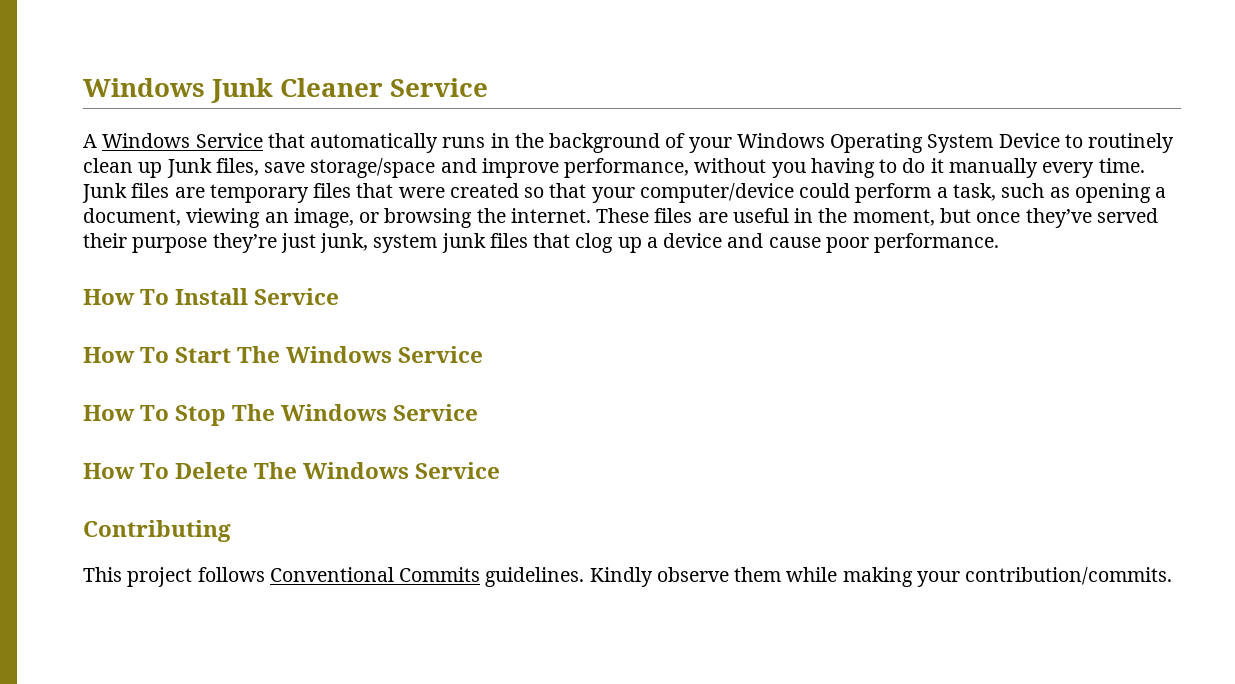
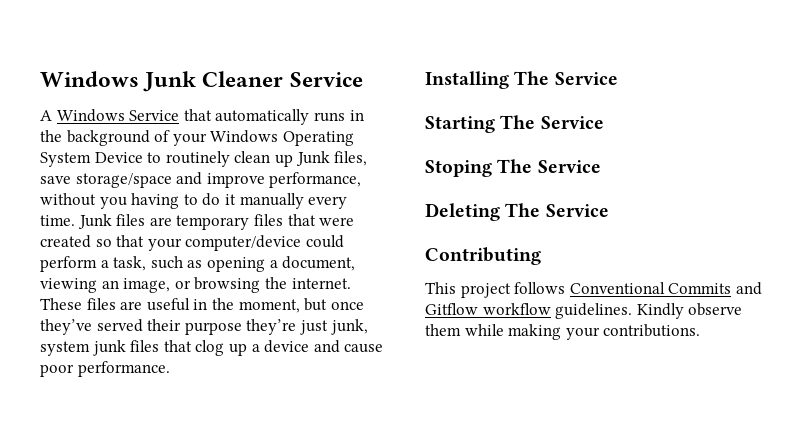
- How To Install Service
- How To Start The Windows Service
- How To Stop The Windows Service
- How To Delete The Windows Service
+ Installing The Service
+ Starting The Service
+ Stoping The Service
+ Deleting The Service
- This project follows Conventional Commits guidelines.
+ This project follows Conventional Commits and Gitflow workflow guidelines.
- Kindly observe them while making your contribution/commits.
+ Kindly observe them while making your contributions.

